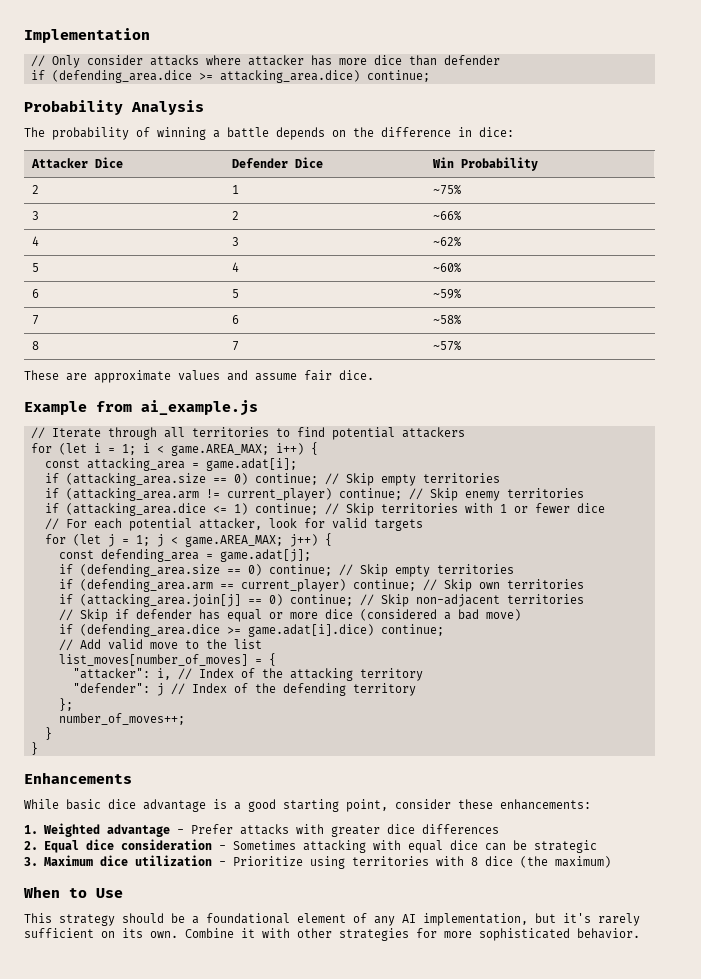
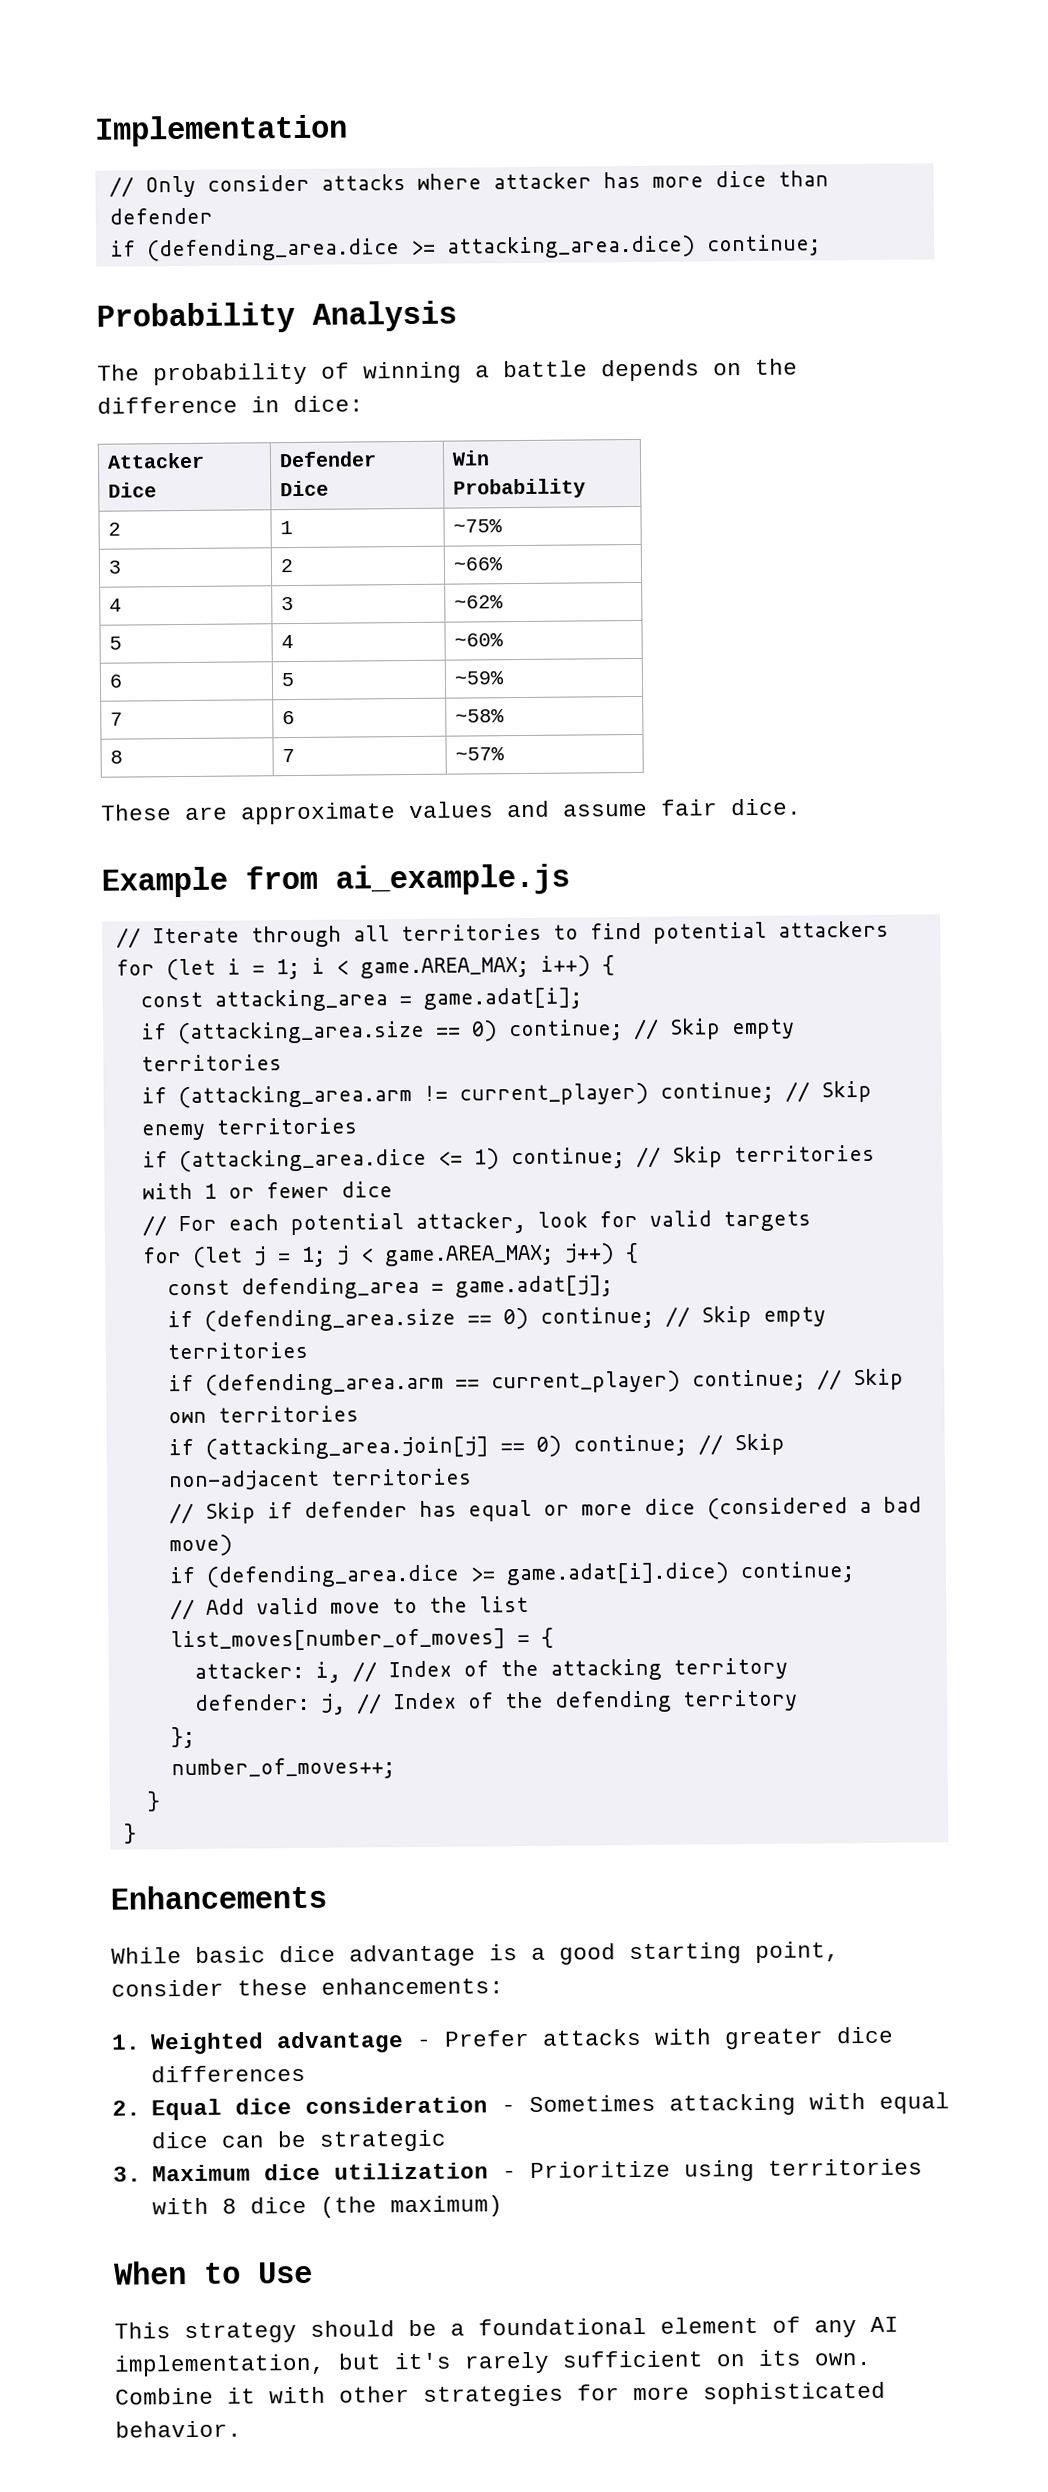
- "attacker": i, // Index of the attacking territory
+ attacker: i, // Index of the attacking territory
- "defender": j // Index of the defending territory
+ defender: j, // Index of the defending territory

